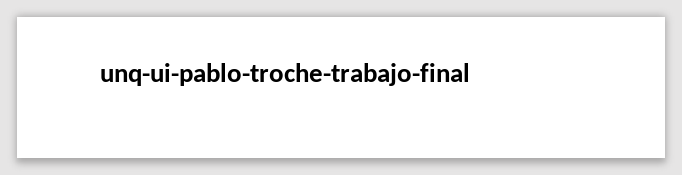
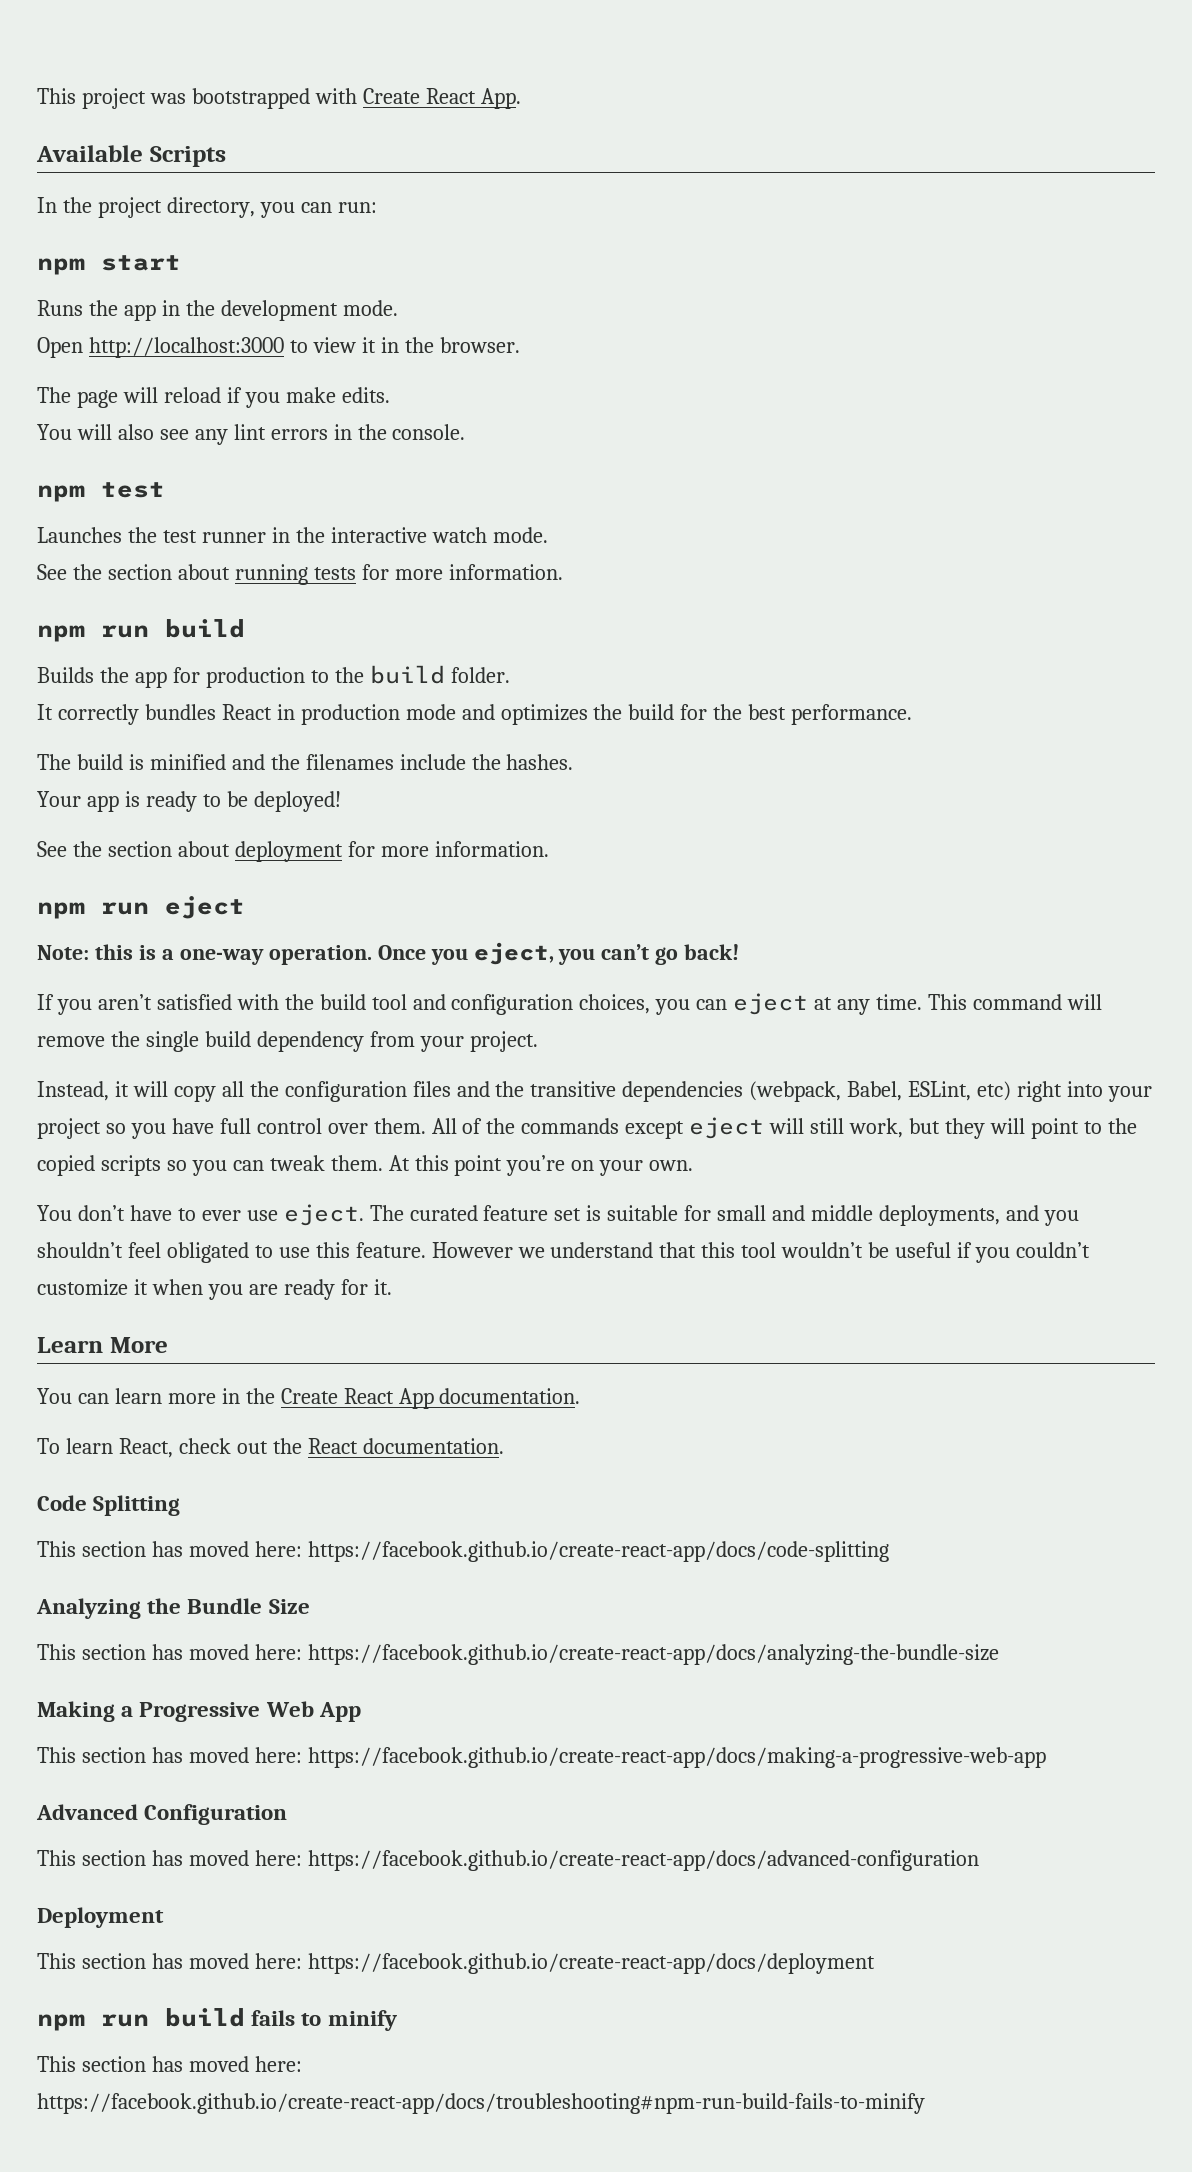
- unq-ui-pablo-troche-trabajo-final
+ This project was bootstrapped with Create React App.
+ Available Scripts
+ In the project directory, you can run:
+ npm start
+ Runs the app in the development mode.
+ Open http://localhost:3000 to view it in the browser.
+ The page will reload if you make edits.
+ You will also see any lint errors in the console.
+ npm test
+ Launches the test runner in the interactive watch mode.
+ See the section about running tests for more information.
+ npm run build
+ Builds the app for production to the build folder.
+ It correctly bundles React in production mode and optimizes the build for the best performance.
+ The build is minified and the filenames include the hashes.
+ Your app is ready to be deployed!
+ See the section about deployment for more information.
+ npm run eject
+ Note: this is a one-way operation. Once you eject, you can’t go back!
+ If you aren’t satisfied with the build tool and configuration choices, you can eject at any time. This command will remove the single build dependency from your project.
+ Instead, it will copy all the configuration files and the transitive dependencies (webpack, Babel, ESLint, etc) right into your project so you have full control over them. All of the commands except eject will still work, but they will point to the copied scripts so you can tweak them. At this point you’re on your own.
+ You don’t have to ever use eject. The curated feature set is suitable for small and middle deployments, and you shouldn’t feel obligated to use this feature. However we understand that this tool wouldn’t be useful if you couldn’t customize it when you are ready for it.
+ Learn More
+ You can learn more in the Create React App documentation.
+ To learn React, check out the React documentation.
+ Code Splitting
+ This section has moved here: https://facebook.github.io/create-react-app/docs/code-splitting
+ Analyzing the Bundle Size
+ This section has moved here: https://facebook.github.io/create-react-app/docs/analyzing-the-bundle-size
+ Making a Progressive Web App
+ This section has moved here: https://facebook.github.io/create-react-app/docs/making-a-progressive-web-app
+ Advanced Configuration
+ This section has moved here: https://facebook.github.io/create-react-app/docs/advanced-configuration
+ Deployment
+ This section has moved here: https://facebook.github.io/create-react-app/docs/deployment
+ npm run build fails to minify
+ This section has moved here: https://facebook.github.io/create-react-app/docs/troubleshooting#npm-run-build-fails-to-minify

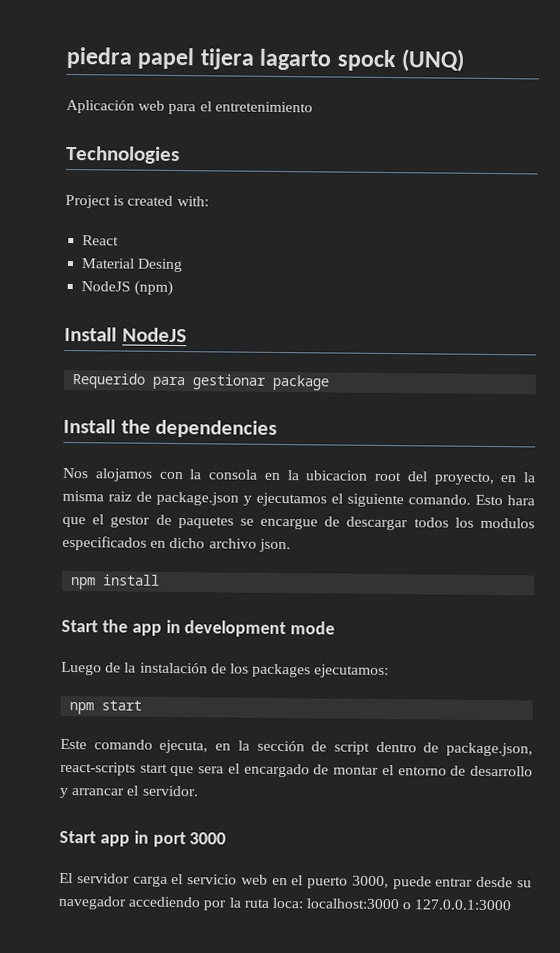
- This project was bootstrapped with Create React App.
- Available Scripts
- In the project directory, you can run:
+ piedra papel tijera lagarto spock (UNQ)
+ Aplicación web para el entretenimiento
+ Technologies
+ Project is created with:
+ React
+ Material Desing
+ NodeJS (npm)
+ Install NodeJS
+ Requerido para gestionar package
+ Install the dependencies
+ Nos alojamos con la consola en la ubicacion root del proyecto, en la misma raiz de package.json y ejecutamos el siguiente comando. Esto hara que el gestor de paquetes se encargue de descargar todos los modulos especificados en dicho archivo json.
+ npm install
+ Start the app in development mode
+ Luego de la instalación de los packages ejecutamos:
  npm start
- Runs the app in the development mode.
- Open http://localhost:3000 to view it in the browser.
- The page will reload if you make edits.
- You will also see any lint errors in the console.
- npm test
- Launches the test runner in the interactive watch mode.
- See the section about running tests for more information.
- npm run build
- Builds the app for production to the build folder.
- It correctly bundles React in production mode and optimizes the build for the best performance.
- The build is minified and the filenames include the hashes.
- Your app is ready to be deployed!
- See the section about deployment for more information.
- npm run eject
- Note: this is a one-way operation. Once you eject, you can’t go back!
- If you aren’t satisfied with the build tool and configuration choices, you can eject at any time. This command will remove the single build dependency from your project.
- Instead, it will copy all the configuration files and the transitive dependencies (webpack, Babel, ESLint, etc) right into your project so you have full control over them. All of the commands except eject will still work, but they will point to the copied scripts so you can tweak them. At this point you’re on your own.
- You don’t have to ever use eject. The curated feature set is suitable for small and middle deployments, and you shouldn’t feel obligated to use this feature. However we understand that this tool wouldn’t be useful if you couldn’t customize it when you are ready for it.
- Learn More
- You can learn more in the Create React App documentation.
- To learn React, check out the React documentation.
- Code Splitting
- This section has moved here: https://facebook.github.io/create-react-app/docs/code-splitting
- Analyzing the Bundle Size
- This section has moved here: https://facebook.github.io/create-react-app/docs/analyzing-the-bundle-size
- Making a Progressive Web App
- This section has moved here: https://facebook.github.io/create-react-app/docs/making-a-progressive-web-app
- Advanced Configuration
- This section has moved here: https://facebook.github.io/create-react-app/docs/advanced-configuration
- Deployment
- This section has moved here: https://facebook.github.io/create-react-app/docs/deployment
- npm run build fails to minify
- This section has moved here: https://facebook.github.io/create-react-app/docs/troubleshooting#npm-run-build-fails-to-minify
+ Este comando ejecuta, en la sección de script dentro de package.json, react-scripts start que sera el encargado de montar el entorno de desarrollo y arrancar el servidor.
+ Start app in port 3000
+ El servidor carga el servicio web en el puerto 3000, puede entrar desde su navegador accediendo por la ruta loca: localhost:3000 o 127.0.0.1:3000

